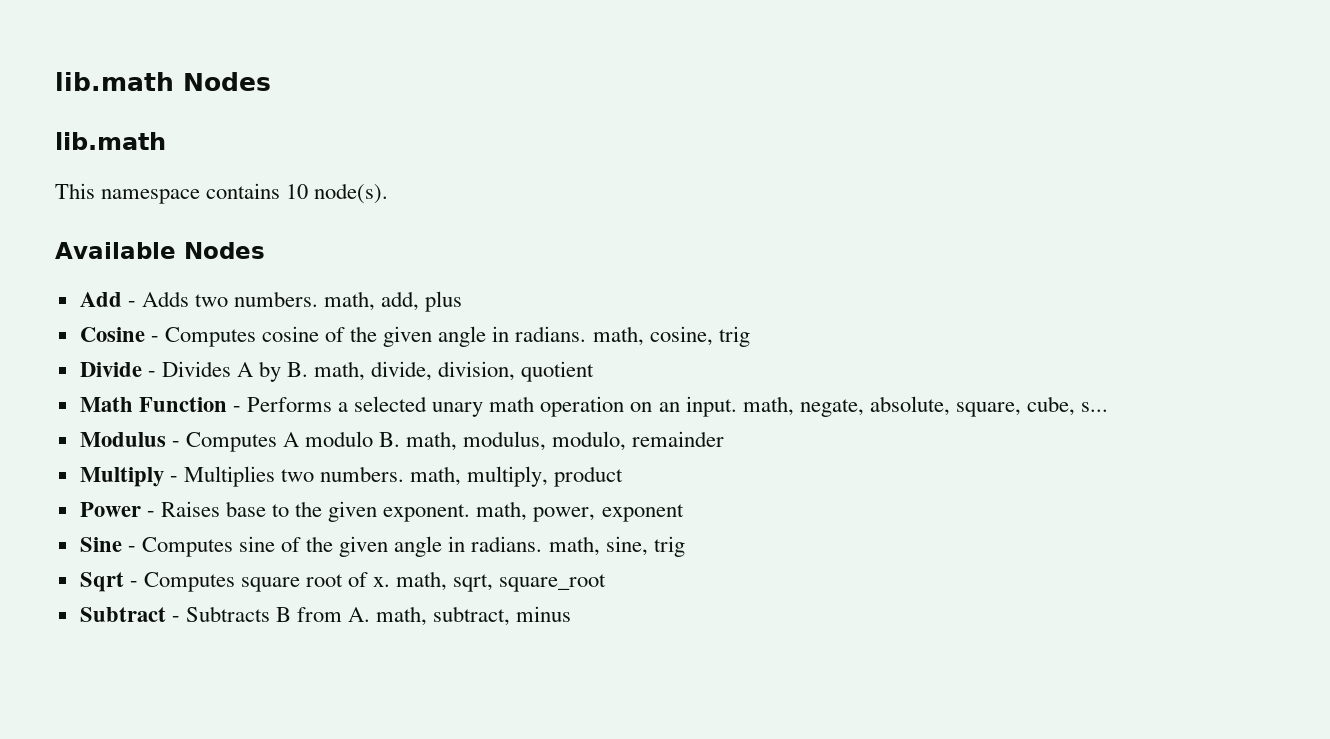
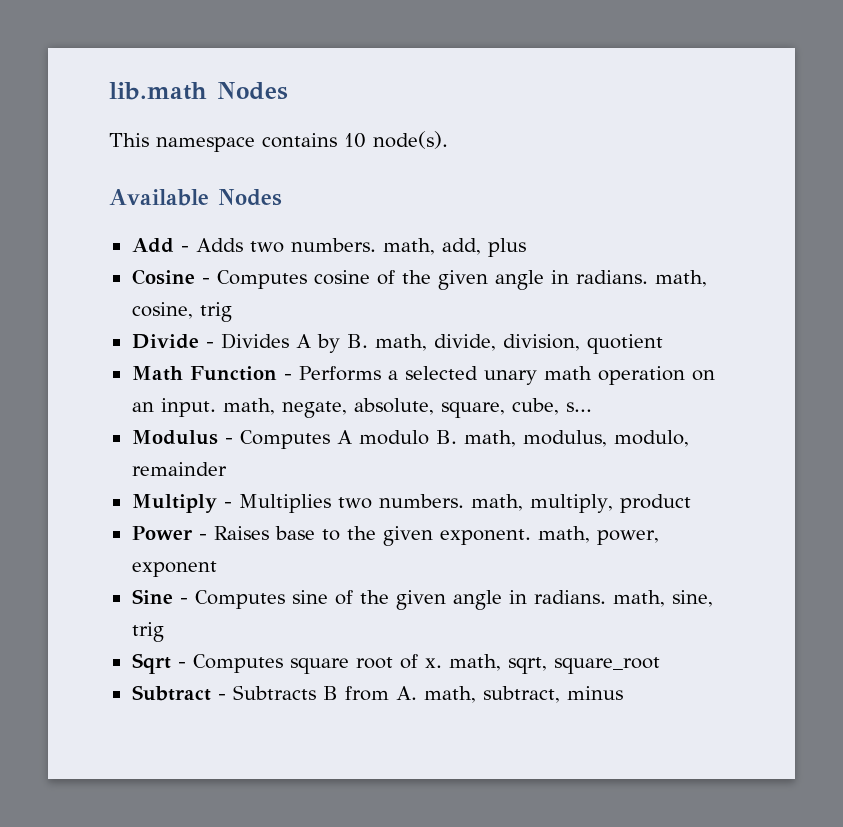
  lib.math Nodes
- lib.math

